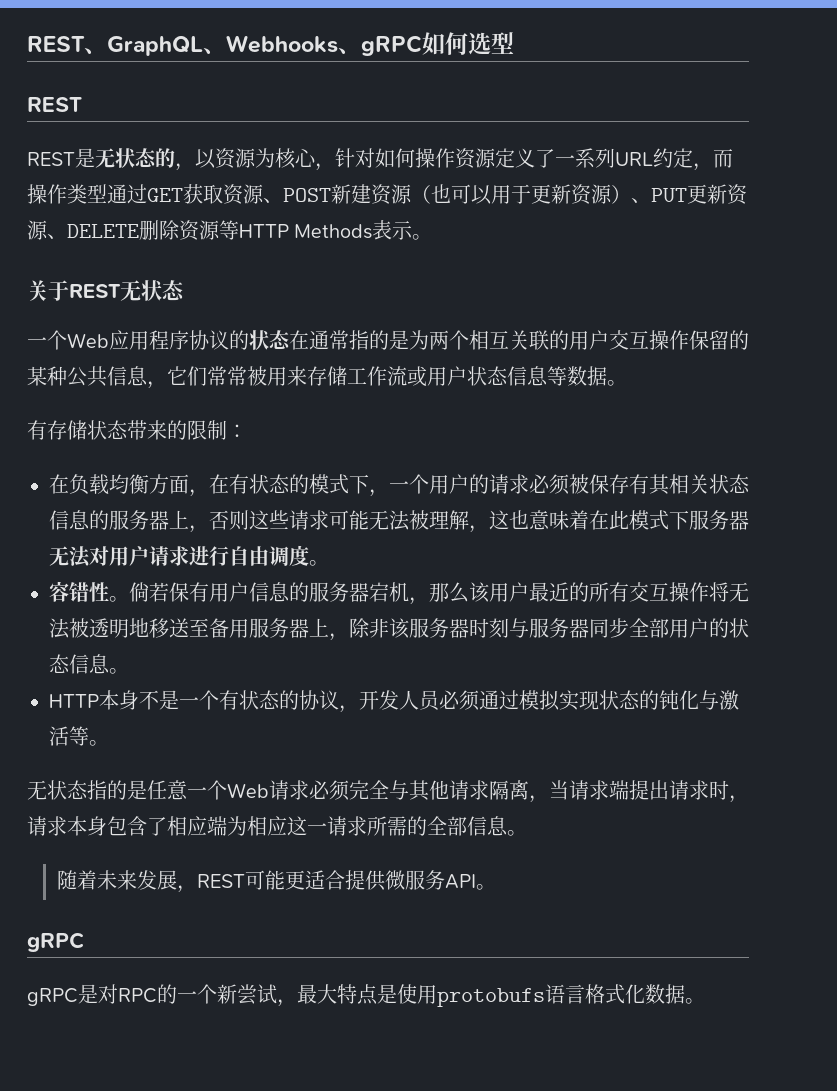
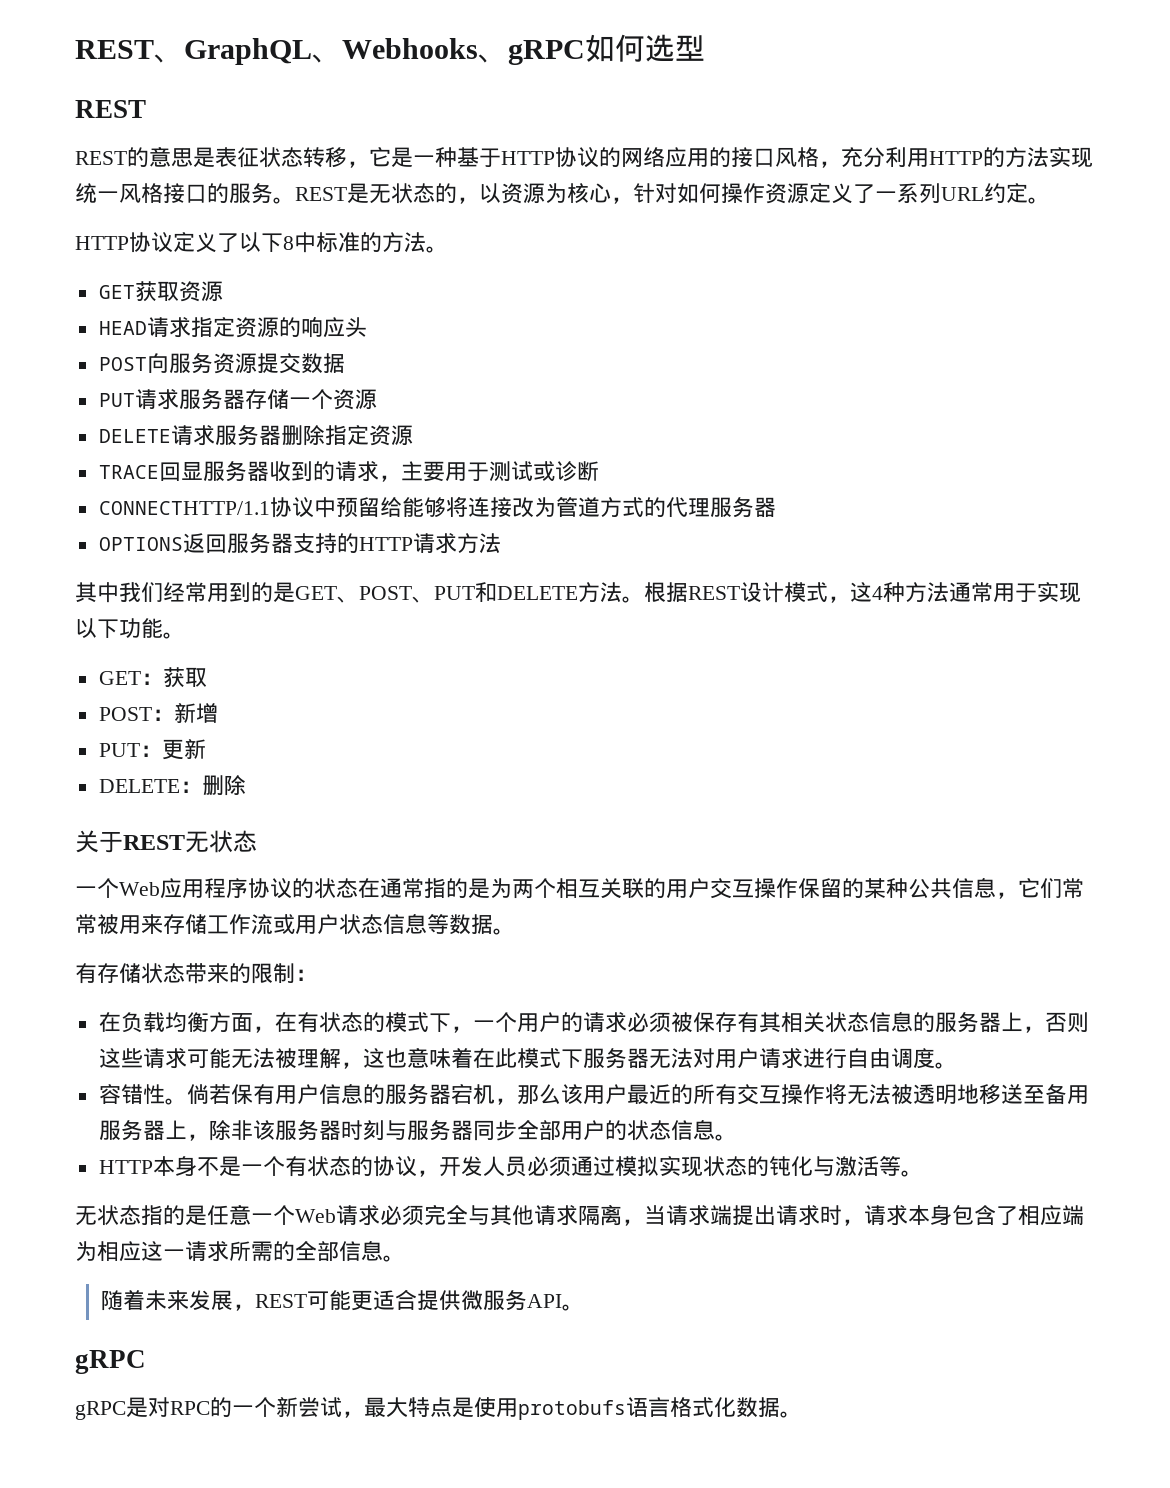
- REST是无状态的，以资源为核心，针对如何操作资源定义了一系列URL约定，而操作类型通过GET获取资源、POST新建资源（也可以用于更新资源）、PUT更新资源、DELETE删除资源等HTTP Methods表示。
+ REST的意思是表征状态转移，它是一种基于HTTP协议的网络应用的接口风格，充分利用HTTP的方法实现统一风格接口的服务。REST是无状态的，以资源为核心，针对如何操作资源定义了一系列URL约定。
+ HTTP协议定义了以下8中标准的方法。
+ GET获取资源
+ HEAD请求指定资源的响应头
+ POST向服务资源提交数据
+ PUT请求服务器存储一个资源
+ DELETE请求服务器删除指定资源
+ TRACE回显服务器收到的请求，主要用于测试或诊断
+ CONNECTHTTP/1.1协议中预留给能够将连接改为管道方式的代理服务器
+ OPTIONS返回服务器支持的HTTP请求方法
+ 其中我们经常用到的是GET、POST、PUT和DELETE方法。根据REST设计模式，这4种方法通常用于实现以下功能。
+ GET：获取
+ POST：新增
+ PUT：更新
+ DELETE：删除

